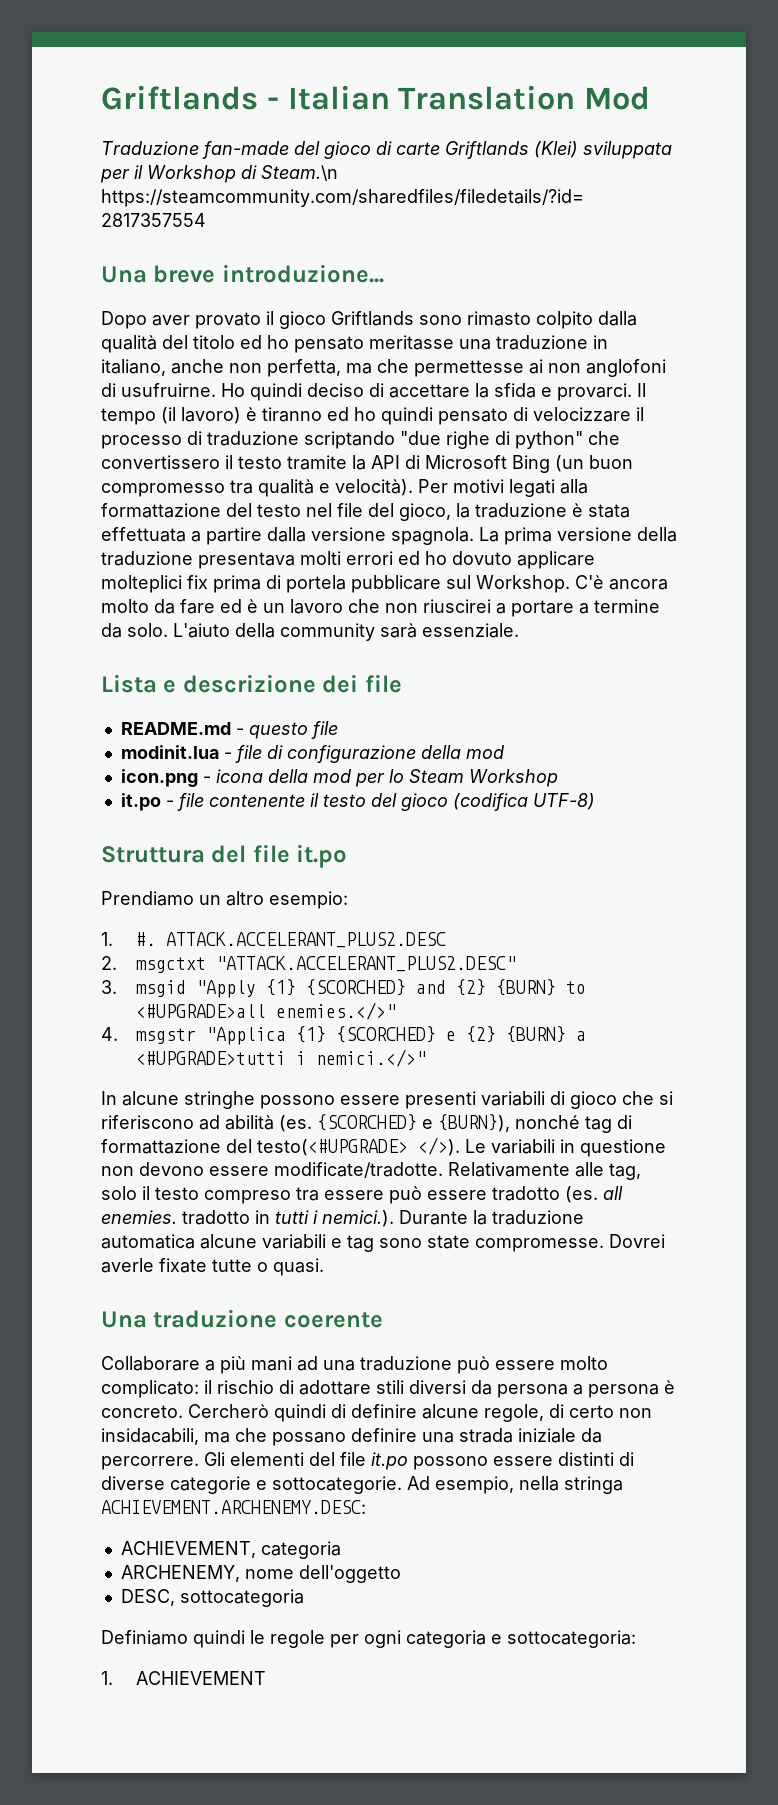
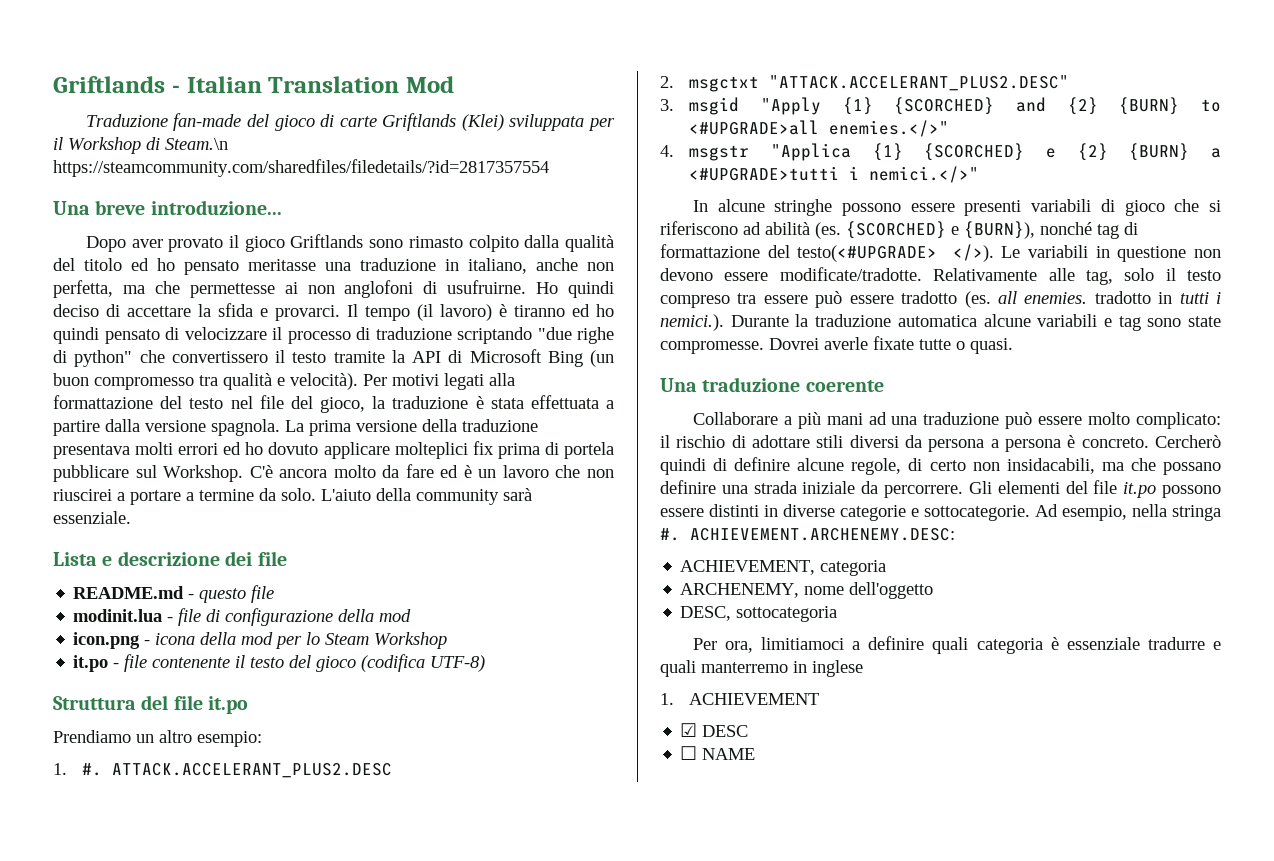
- Gli elementi del file it.po possono essere distinti di diverse categorie e sottocategorie.
+ Gli elementi del file it.po possono essere distinti in diverse categorie e sottocategorie.
- Ad esempio, nella stringa ACHIEVEMENT.ARCHENEMY.DESC:
+ Ad esempio, nella stringa #. ACHIEVEMENT.ARCHENEMY.DESC:
- Definiamo quindi le regole per ogni categoria e sottocategoria:
+ Per ora, limitiamoci a definire quali categoria è essenziale tradurre e quali manterremo in inglese
  1. ACHIEVEMENT
+ ☑ DESC
+ ☐ NAME

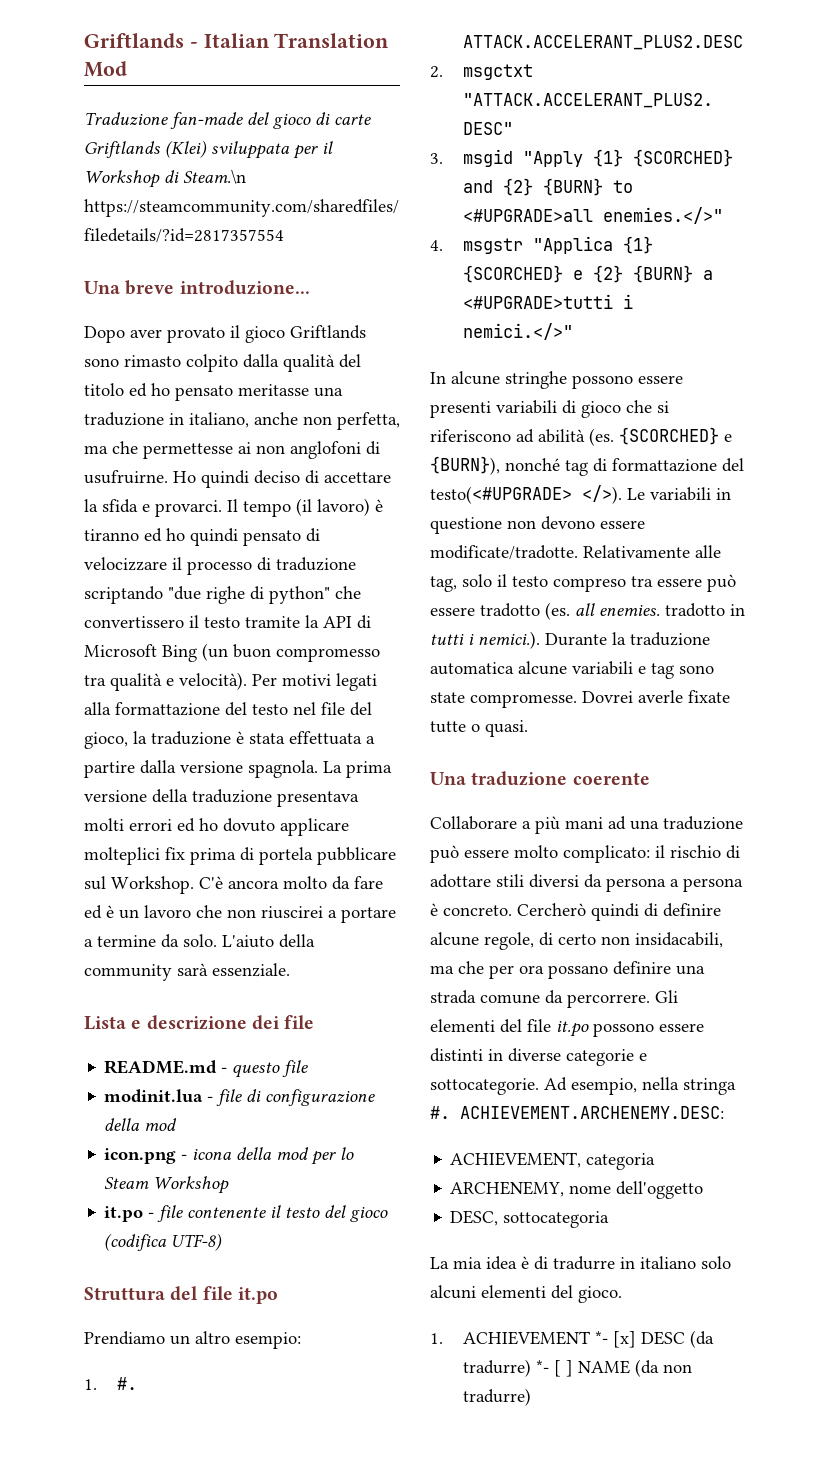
- Cercherò quindi di definire alcune regole, di certo non insidacabili, ma che possano definire una strada iniziale da percorrere.
+ Cercherò quindi di definire alcune regole, di certo non insidacabili, ma che per ora possano definire una strada comune da percorrere.
- Per ora, limitiamoci a definire quali categoria è essenziale tradurre e quali manterremo in inglese
+ La mia idea è di tradurre in italiano solo alcuni elementi del gioco.
- 1. ACHIEVEMENT
- ☑ DESC
- ☐ NAME
+ 1. ACHIEVEMENT *- [x] DESC (da tradurre) *- [ ] NAME (da non tradurre)

